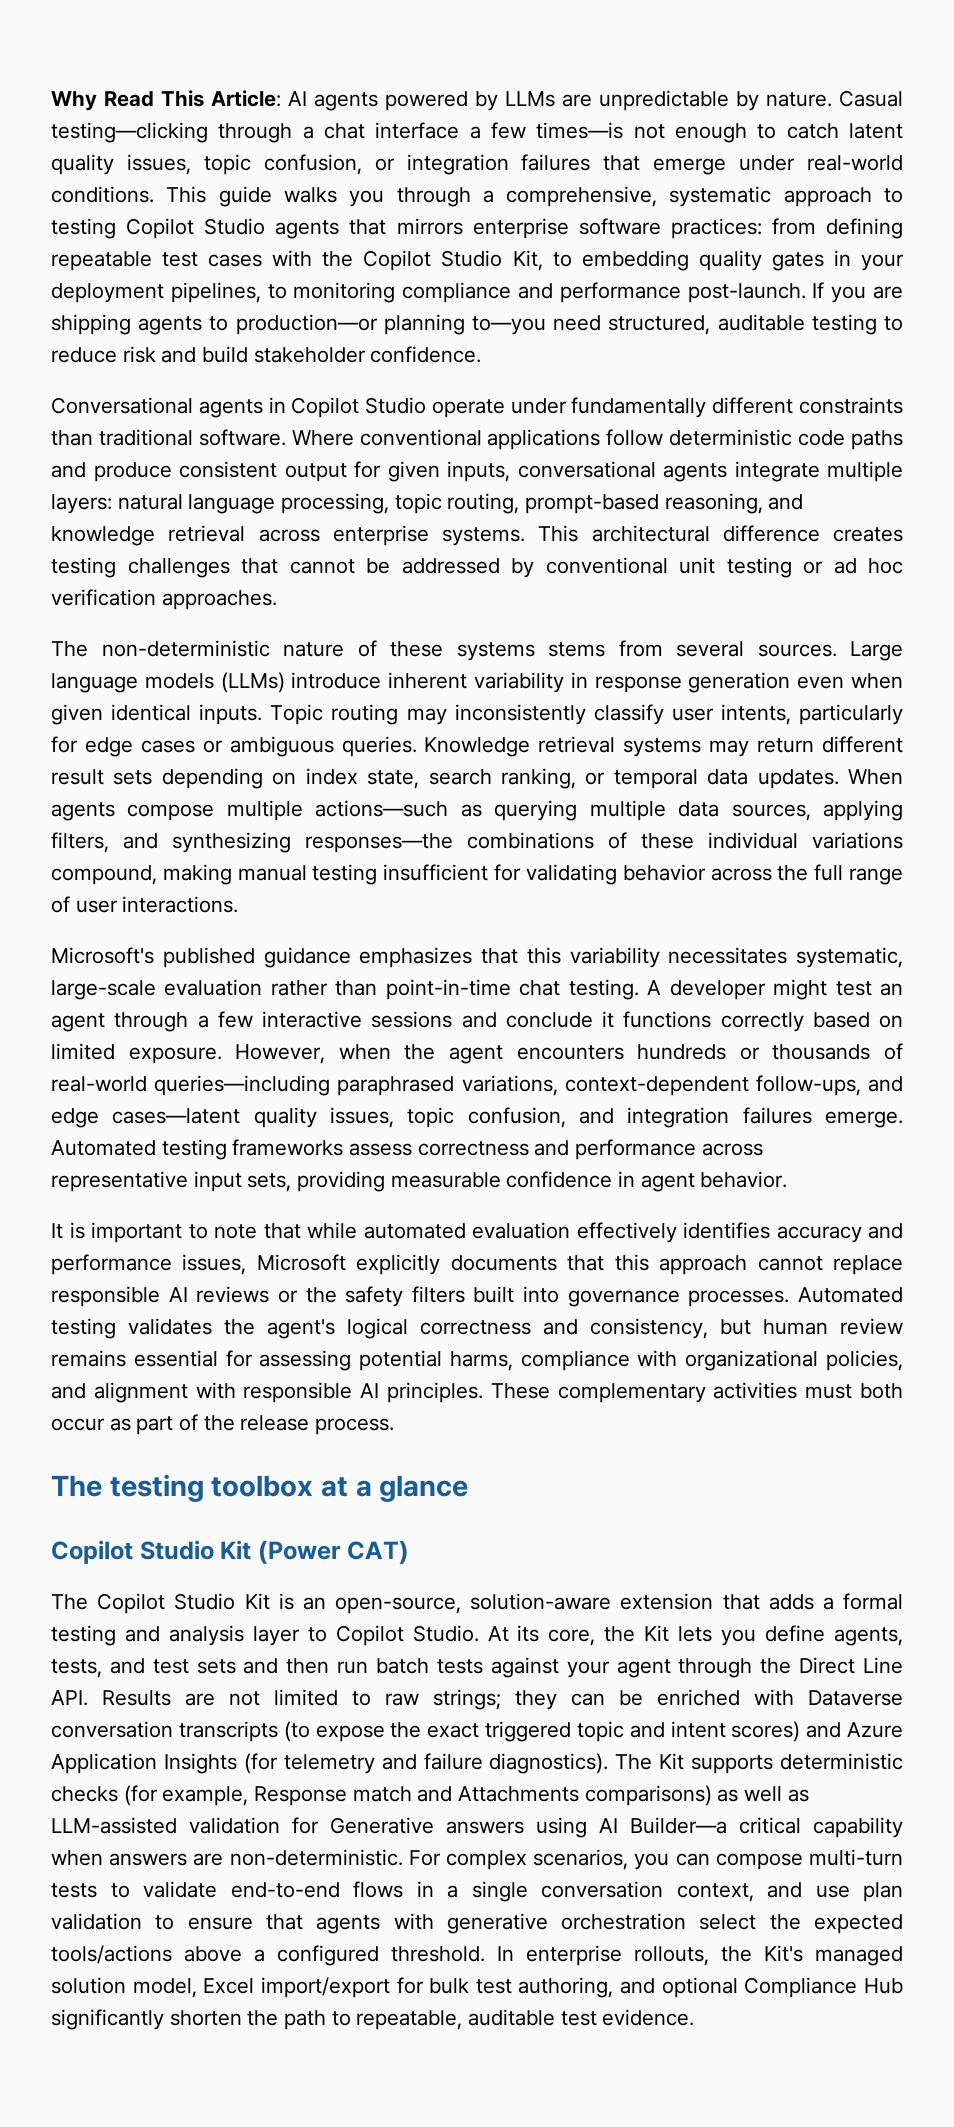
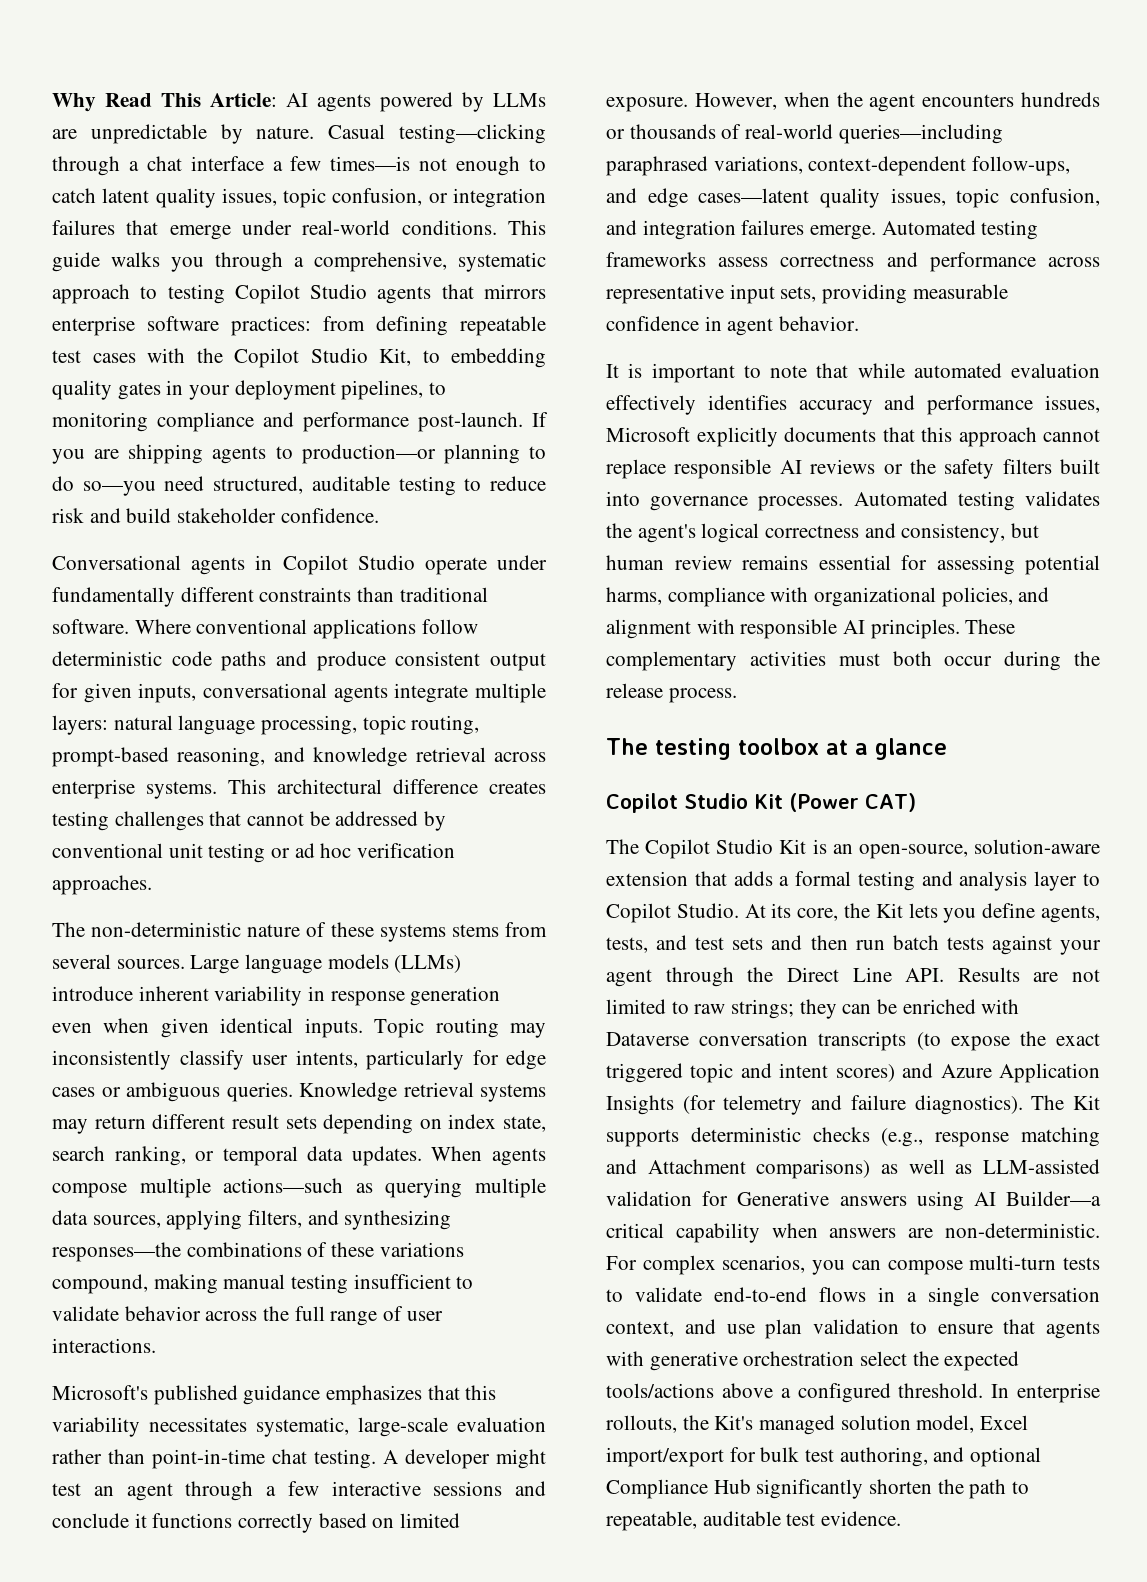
- If you are shipping agents to production—or planning to—you need structured, auditable testing to reduce risk and build stakeholder confidence.
+ If you are shipping agents to production—or planning to do so—you need structured, auditable testing to reduce risk and build stakeholder confidence.
- When agents compose multiple actions—such as querying multiple data sources, applying filters, and synthesizing responses—the combinations of these individual variations compound, making manual testing insufficient for validating behavior across the full range of user interactions.
+ When agents compose multiple actions—such as querying multiple data sources, applying filters, and synthesizing responses—the combinations of these variations compound, making manual testing insufficient to validate behavior across the full range of user interactions.
- These complementary activities must both occur as part of the release process.
+ These complementary activities must both occur during the release process.
- The Kit supports deterministic checks (for example, Response match and Attachments comparisons) as well as LLM-assisted validation for Generative answers using AI Builder—a critical capability when answers are non-deterministic.
+ The Kit supports deterministic checks (e.g., response matching and Attachment comparisons) as well as LLM-assisted validation for Generative answers using AI Builder—a critical capability when answers are non-deterministic.

